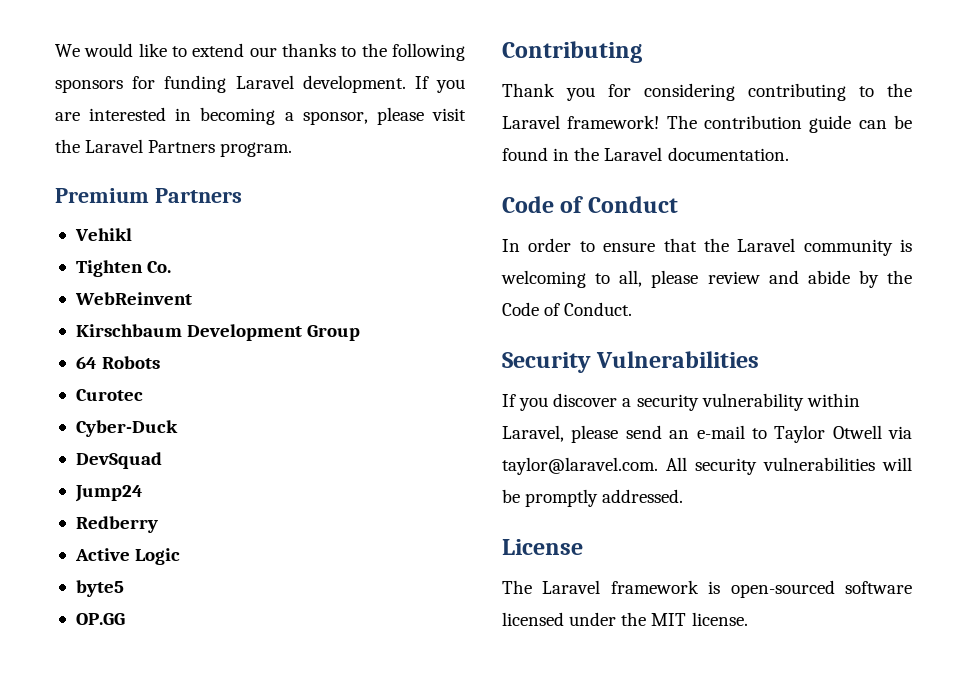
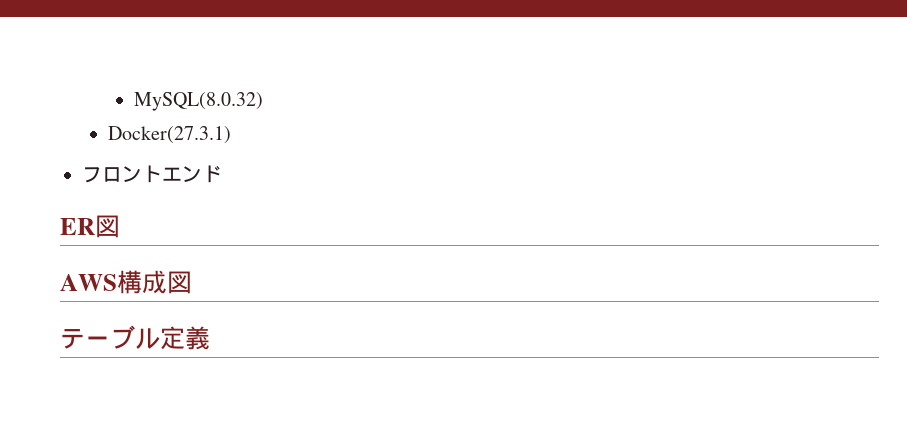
- We would like to extend our thanks to the following sponsors for funding Laravel development. If you are interested in becoming a sponsor, please visit the Laravel Partners program.
- Premium Partners
- Vehikl
- Tighten Co.
- WebReinvent
- Kirschbaum Development Group
- 64 Robots
- Curotec
- Cyber-Duck
- DevSquad
- Jump24
- Redberry
- Active Logic
- byte5
- OP.GG
- Contributing
- Thank you for considering contributing to the Laravel framework! The contribution guide can be found in the Laravel documentation.
- Code of Conduct
- In order to ensure that the Laravel community is welcoming to all, please review and abide by the Code of Conduct.
- Security Vulnerabilities
- If you discover a security vulnerability within Laravel, please send an e-mail to Taylor Otwell via taylor@laravel.com. All security vulnerabilities will be promptly addressed.
- License
- The Laravel framework is open-sourced software licensed under the MIT license.
+ MySQL(8.0.32)
+ Docker(27.3.1)
+ フロントエンド
+ ER図
+ AWS構成図
+ テーブル定義

